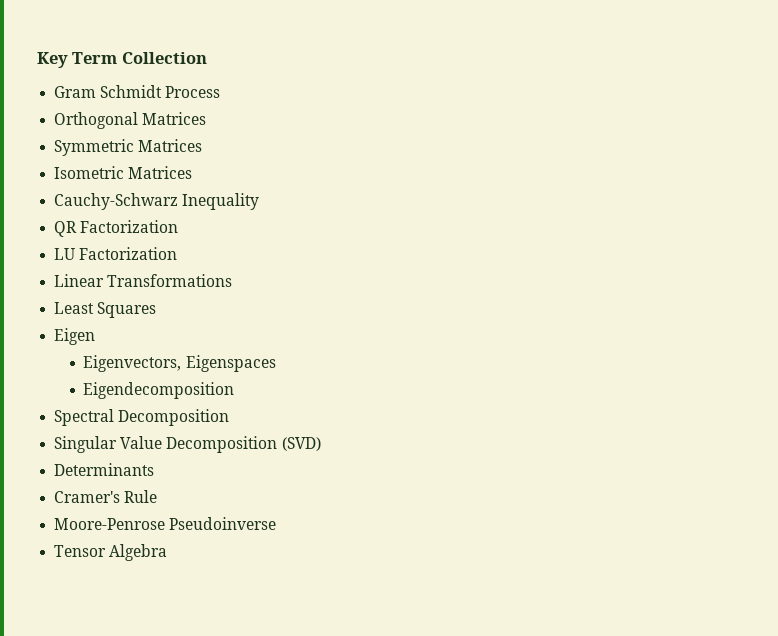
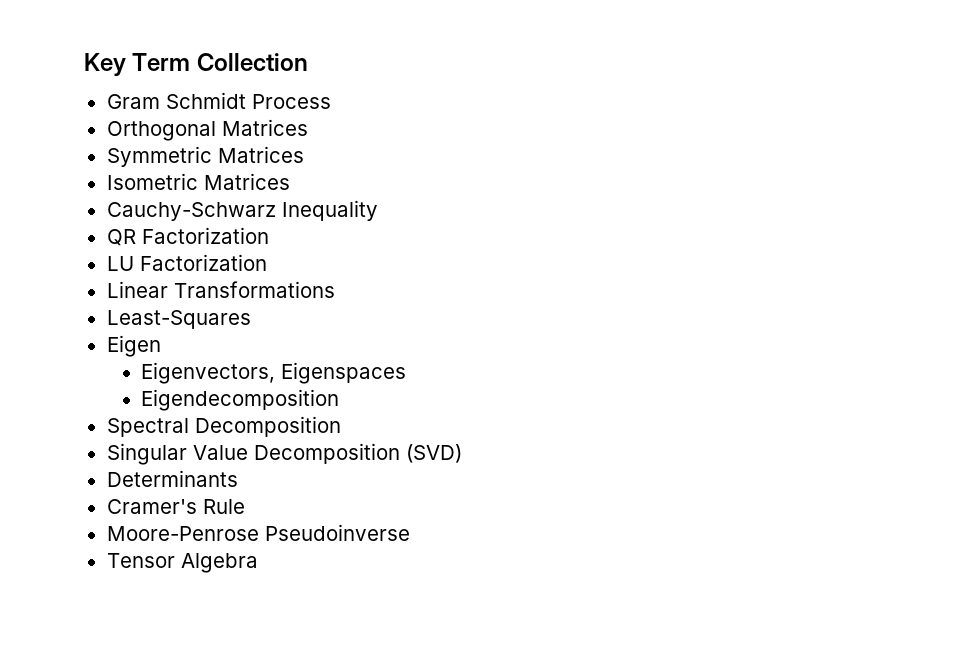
- Least Squares
+ Least-Squares

